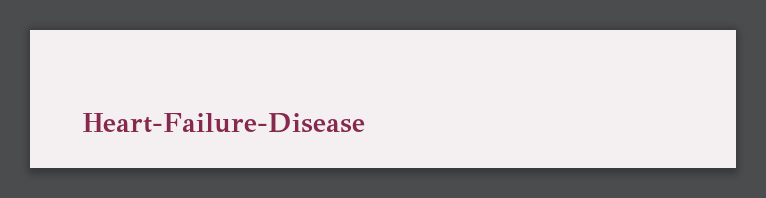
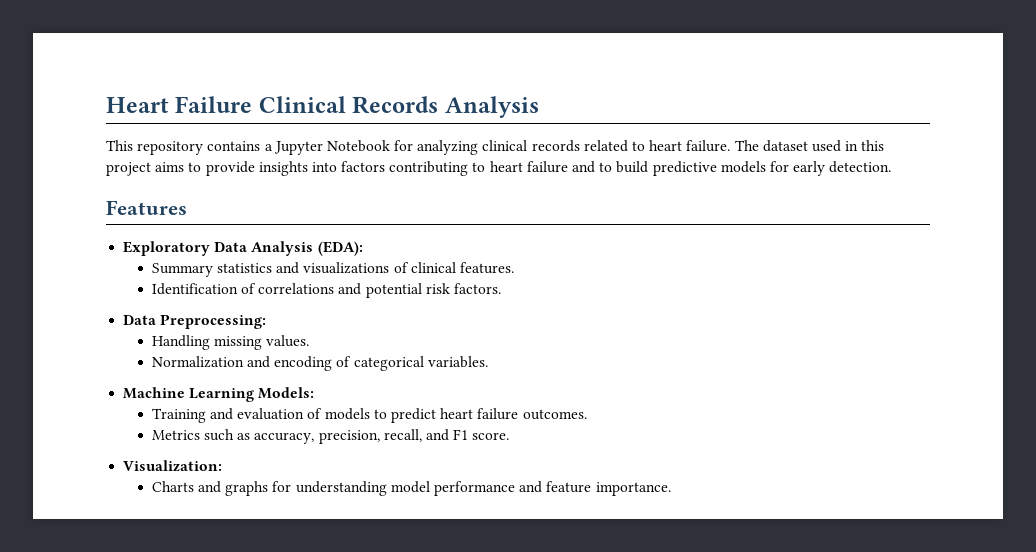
- Heart-Failure-Disease
+ Heart Failure Clinical Records Analysis
+ This repository contains a Jupyter Notebook for analyzing clinical records related to heart failure. The dataset used in this project aims to provide insights into factors contributing to heart failure and to build predictive models for early detection.
+ Features
+ Exploratory Data Analysis (EDA):
+ Summary statistics and visualizations of clinical features.
+ Identification of correlations and potential risk factors.
+ Data Preprocessing:
+ Handling missing values.
+ Normalization and encoding of categorical variables.
+ Machine Learning Models:
+ Training and evaluation of models to predict heart failure outcomes.
+ Metrics such as accuracy, precision, recall, and F1 score.
+ Visualization:
+ Charts and graphs for understanding model performance and feature importance.

